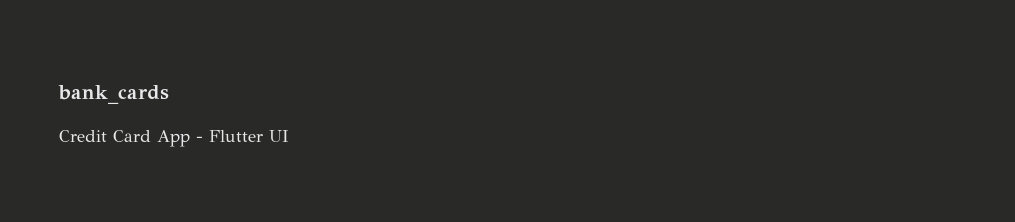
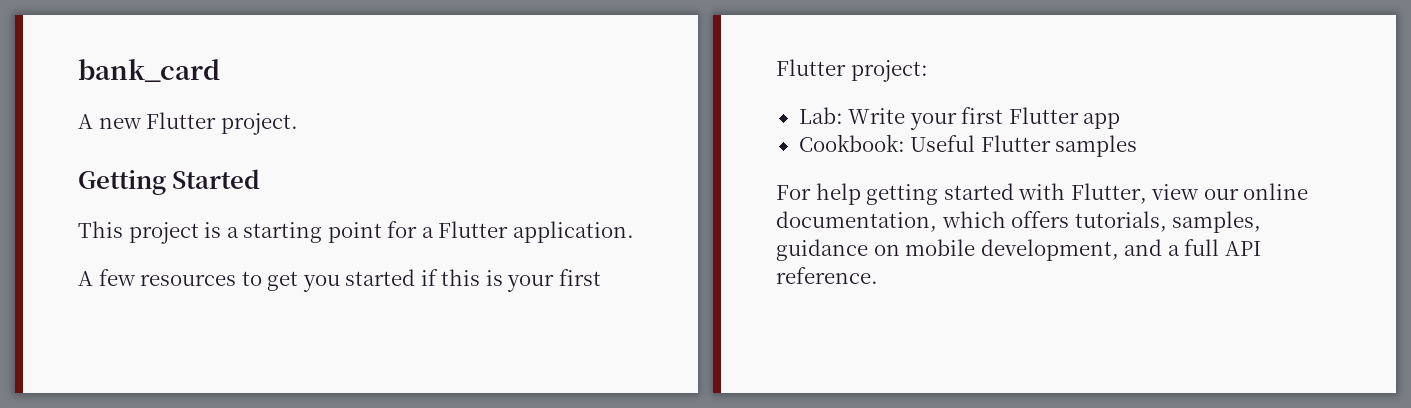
- bank_cards
- Credit Card App - Flutter UI
+ bank_card
+ A new Flutter project.
+ Getting Started
+ This project is a starting point for a Flutter application.
+ A few resources to get you started if this is your first Flutter project:
+ Lab: Write your first Flutter app
+ Cookbook: Useful Flutter samples
+ For help getting started with Flutter, view our online documentation, which offers tutorials, samples, guidance on mobile development, and a full API reference.

